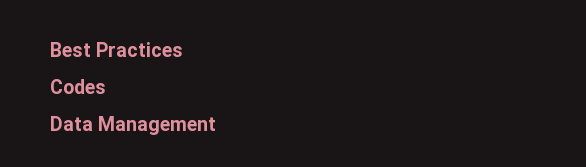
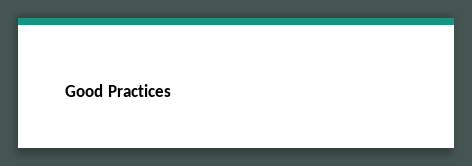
- Best Practices
+ Good Practices
- Codes
- Data Management

